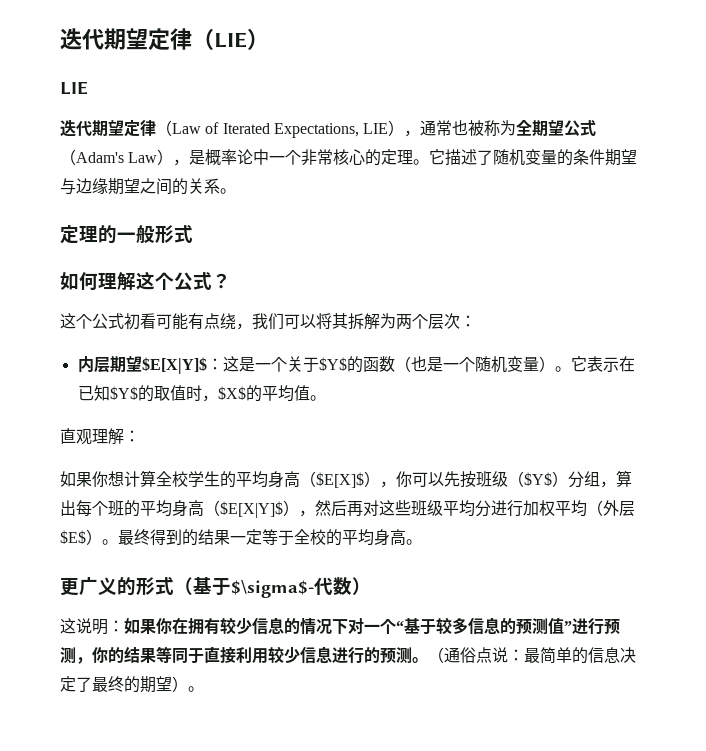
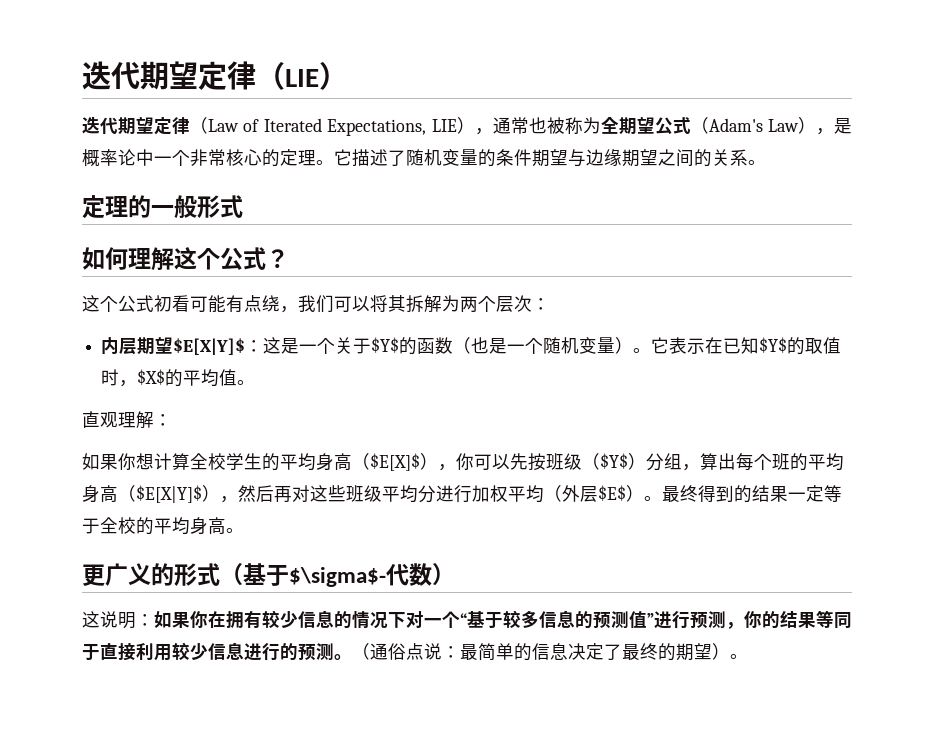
  迭代期望定律（LIE）
- LIE

